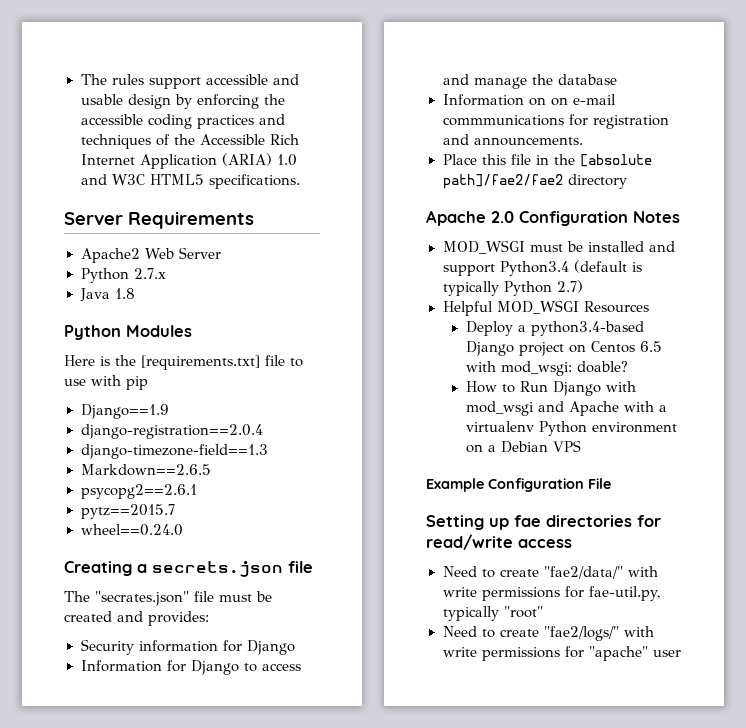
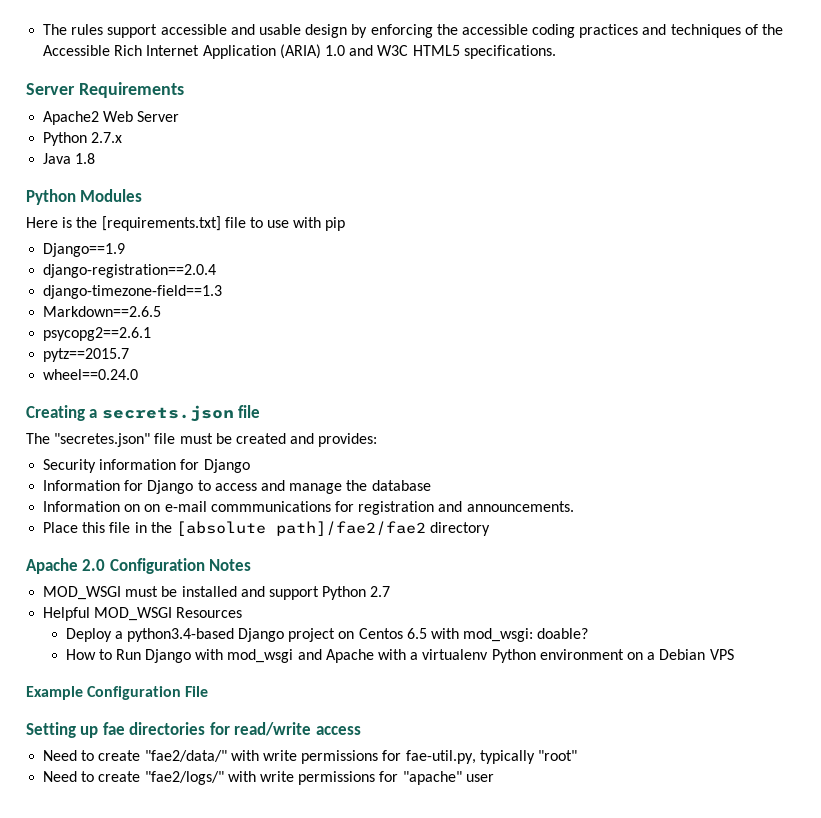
- The "secrates.json" file must be created and provides:
+ The "secretes.json" file must be created and provides:
- MOD_WSGI must be installed and support Python3.4 (default is typically Python 2.7)
+ MOD_WSGI must be installed and support Python 2.7

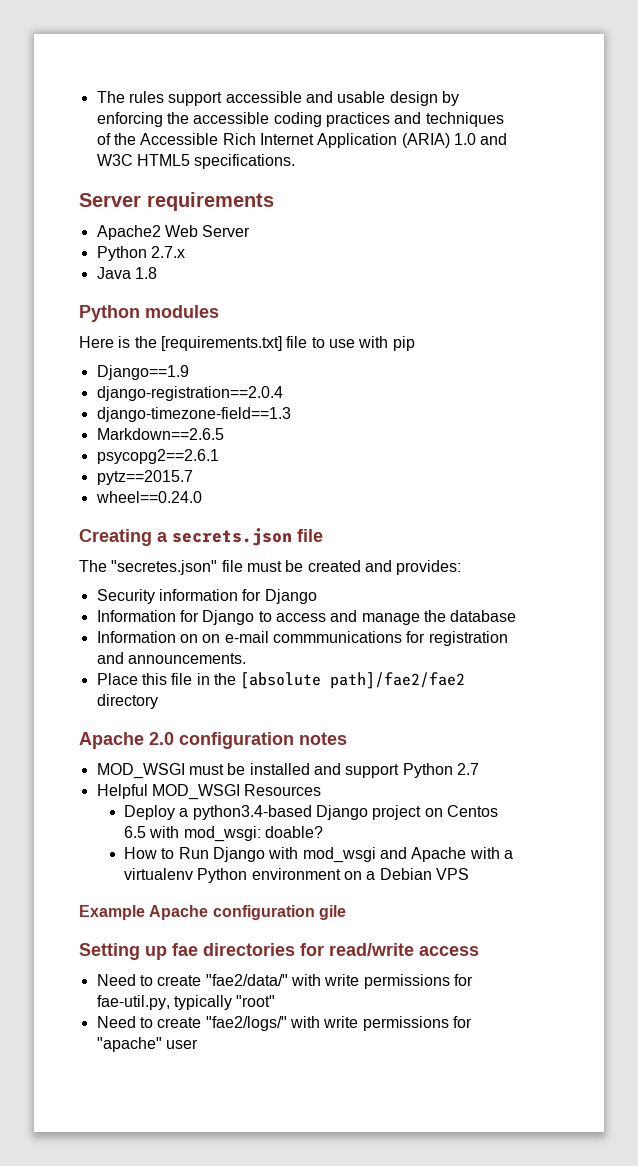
- Server Requirements
+ Server requirements
- Python Modules
+ Python modules
- Apache 2.0 Configuration Notes
+ Apache 2.0 configuration notes
- Example Configuration File
+ Example Apache configuration gile

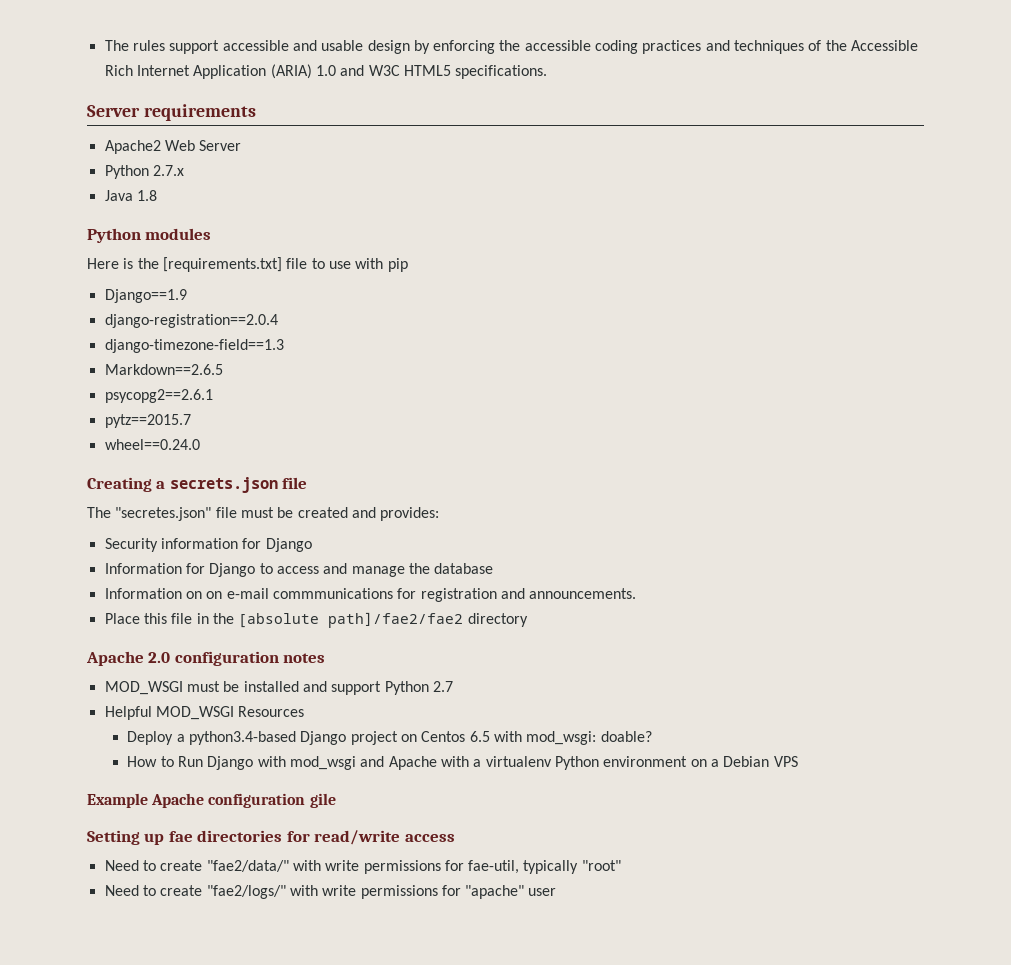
- Need to create "fae2/data/" with write permissions for fae-util.py, typically "root"
+ Need to create "fae2/data/" with write permissions for fae-util, typically "root"

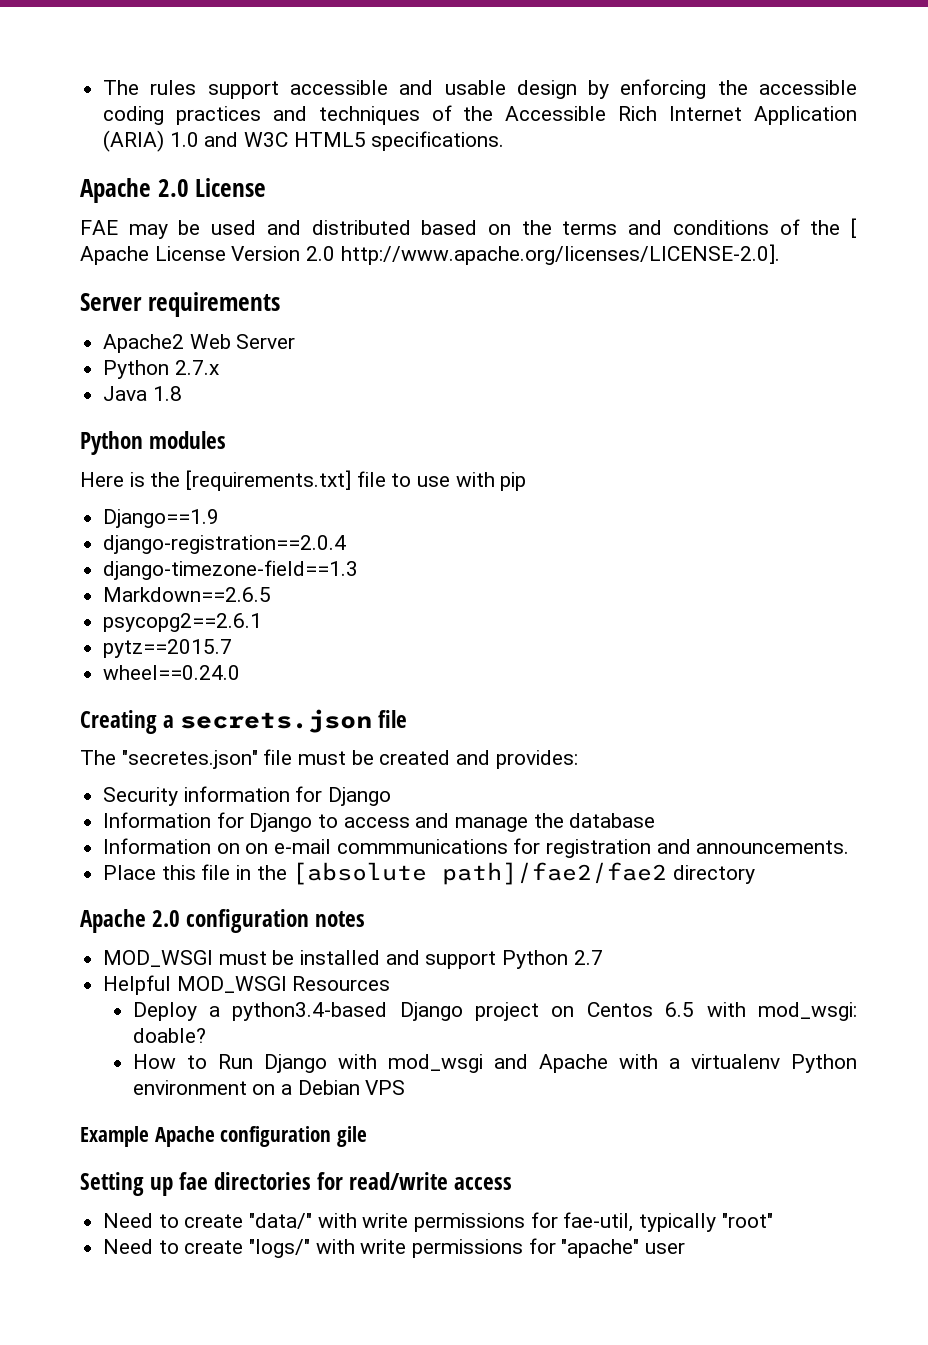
+ Apache 2.0 License
+ FAE may be used and distributed based on the terms and conditions of the [ Apache License Version 2.0 http://www.apache.org/licenses/LICENSE-2.0].
- Need to create "fae2/data/" with write permissions for fae-util, typically "root"
+ Need to create "data/" with write permissions for fae-util, typically "root"
- Need to create "fae2/logs/" with write permissions for "apache" user
+ Need to create "logs/" with write permissions for "apache" user

